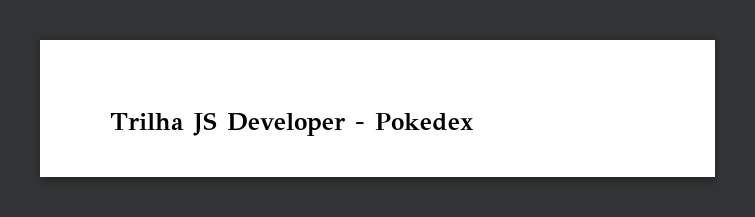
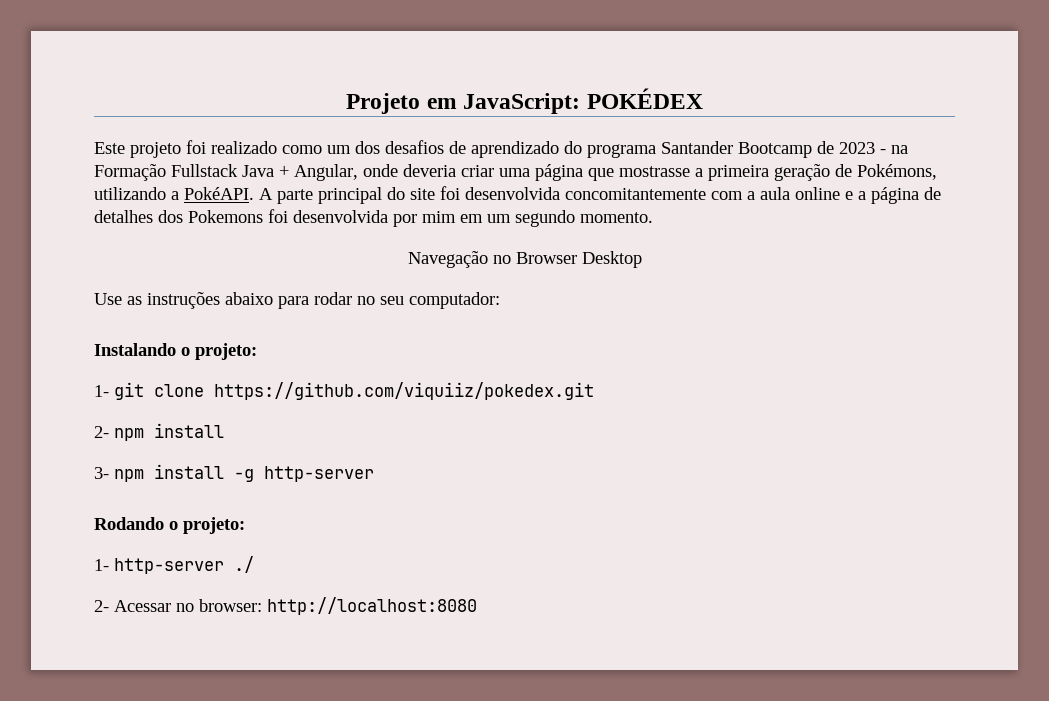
- Trilha JS Developer - Pokedex
+ Projeto em JavaScript: POKÉDEX
+ Este projeto foi realizado como um dos desafios de aprendizado do programa Santander Bootcamp de 2023 - na Formação Fullstack Java + Angular, onde deveria criar uma página que mostrasse a primeira geração de Pokémons, utilizando a PokéAPI. A parte principal do site foi desenvolvida concomitantemente com a aula online e a página de detalhes dos Pokemons foi desenvolvida por mim em um segundo momento.
+ Navegação no Browser Desktop
+ Use as instruções abaixo para rodar no seu computador:
+ Instalando o projeto:
+ 1- git clone https://github.com/viquiiz/pokedex.git
+ 2- npm install
+ 3- npm install -g http-server
+ Rodando o projeto:
+ 1- http-server ./
+ 2- Acessar no browser: http://localhost:8080

